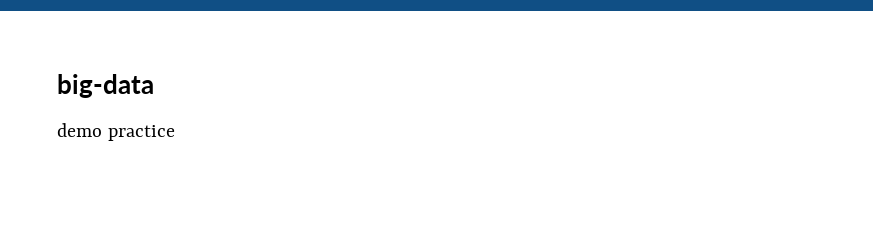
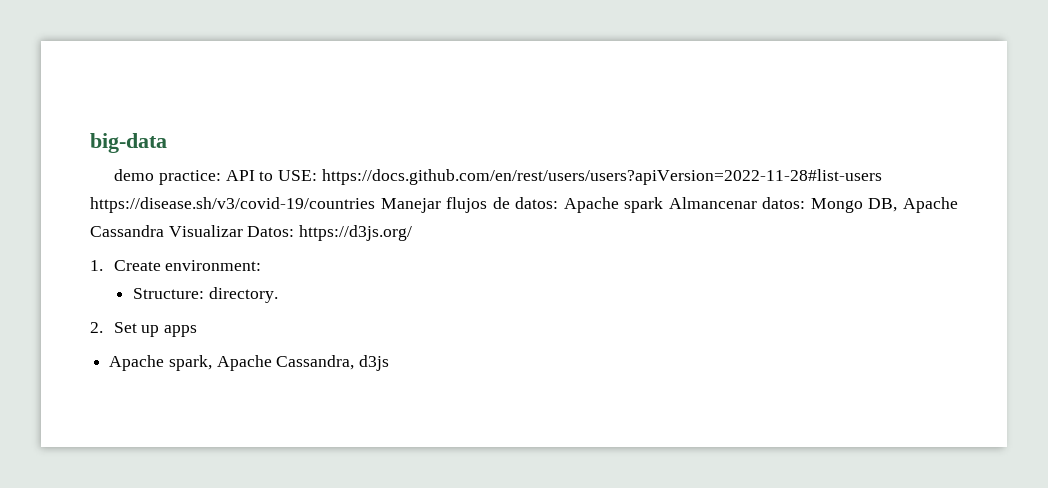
- demo practice
+ demo practice: API to USE: https://docs.github.com/en/rest/users/users?apiVersion=2022-11-28#list-users https://disease.sh/v3/covid-19/countries Manejar flujos de datos: Apache spark Almancenar datos: Mongo DB, Apache Cassandra Visualizar Datos: https://d3js.org/
+ 1. Create environment:
+ Structure: directory.
+ 2. Set up apps
+ Apache spark, Apache Cassandra, d3js

